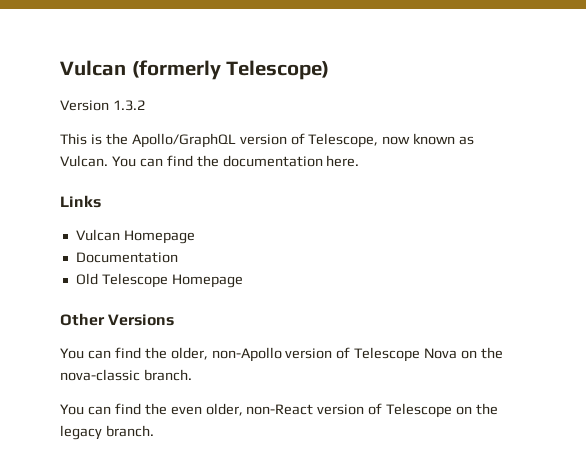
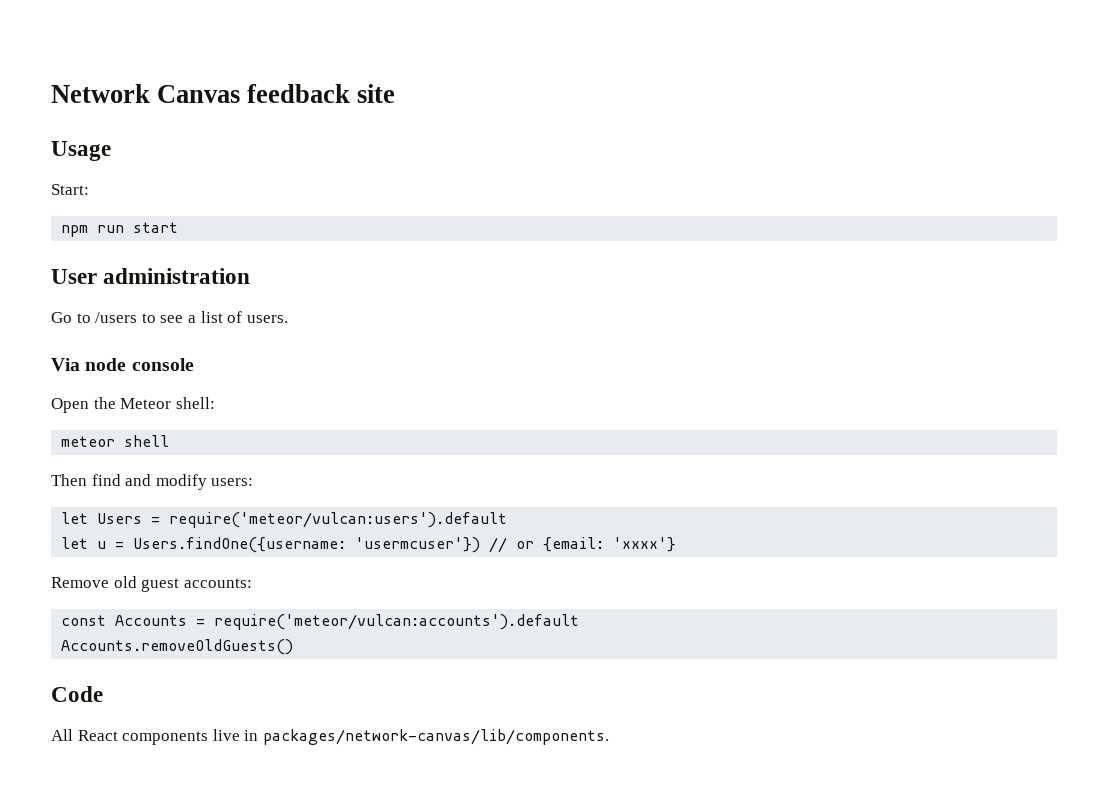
- Vulcan (formerly Telescope)
- Version 1.3.2
- This is the Apollo/GraphQL version of Telescope, now known as Vulcan. You can find the documentation here.
- Links
- Vulcan Homepage
- Documentation
- Old Telescope Homepage
- Other Versions
- You can find the older, non-Apollo version of Telescope Nova on the nova-classic branch.
- You can find the even older, non-React version of Telescope on the legacy branch.
+ Network Canvas feedback site
+ Usage
+ Start:
+ npm run start
+ User administration
+ Go to /users to see a list of users.
+ Via node console
+ Open the Meteor shell:
+ meteor shell
+ Then find and modify users:
+ let Users = require('meteor/vulcan:users').default
+ let u = Users.findOne({username: 'usermcuser'}) // or {email: 'xxxx'}
+ Remove old guest accounts:
+ const Accounts = require('meteor/vulcan:accounts').default
+ Accounts.removeOldGuests()
+ Code
+ All React components live in packages/network-canvas/lib/components.

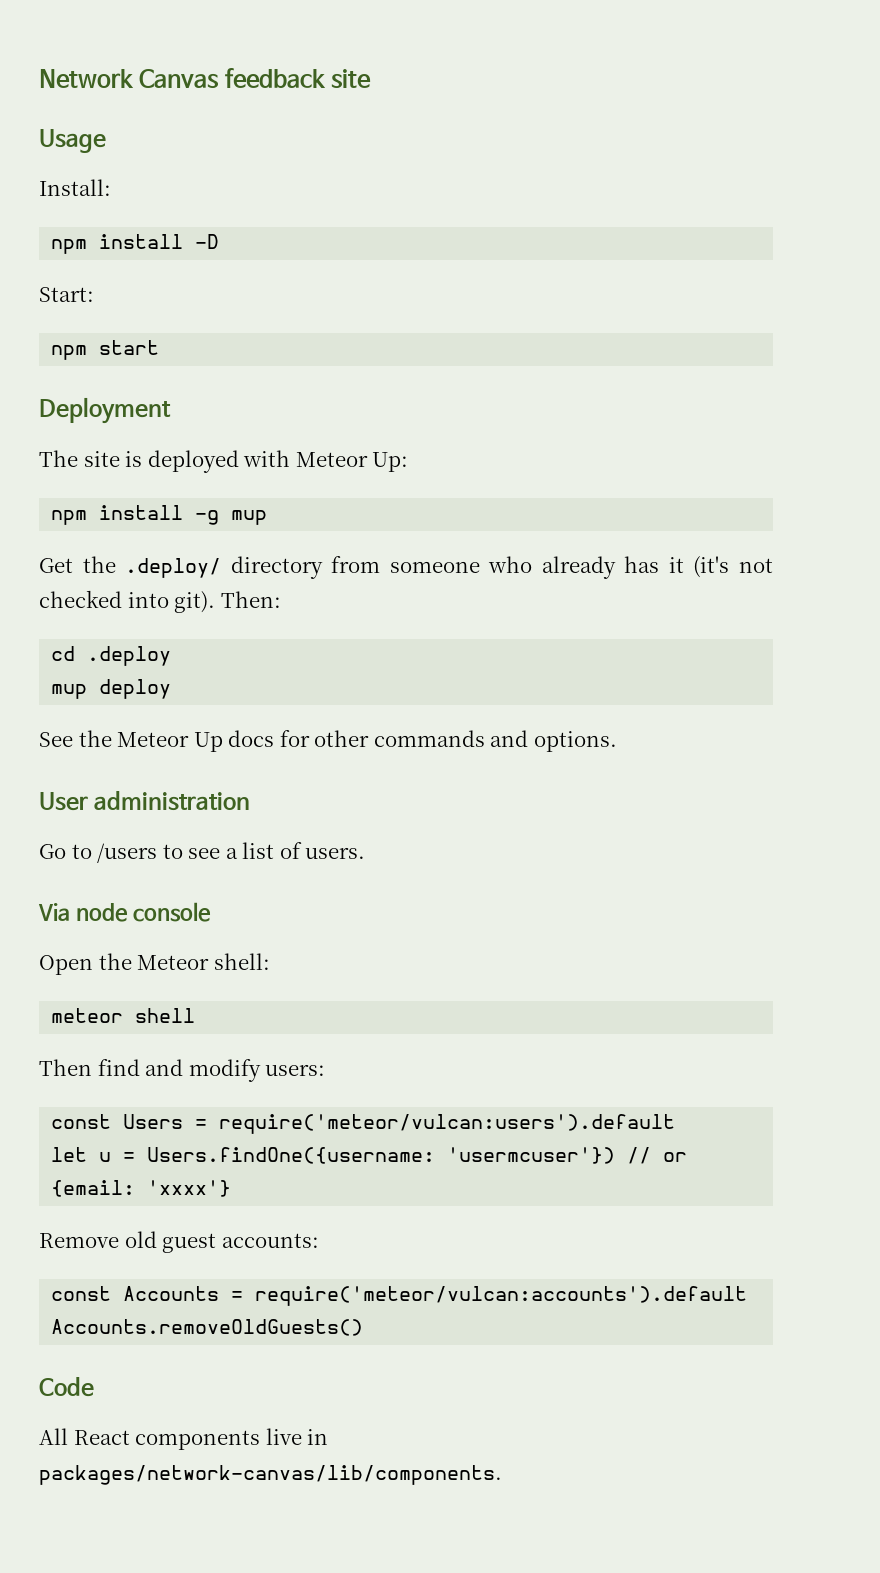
+ Install:
+ npm install -D
- npm run start
+ npm start
+ Deployment
+ The site is deployed with Meteor Up:
+ npm install -g mup
+ Get the .deploy/ directory from someone who already has it (it's not checked into git). Then:
+ cd .deploy
+ mup deploy
+ See the Meteor Up docs for other commands and options.
- let Users = require('meteor/vulcan:users').default
+ const Users = require('meteor/vulcan:users').default

